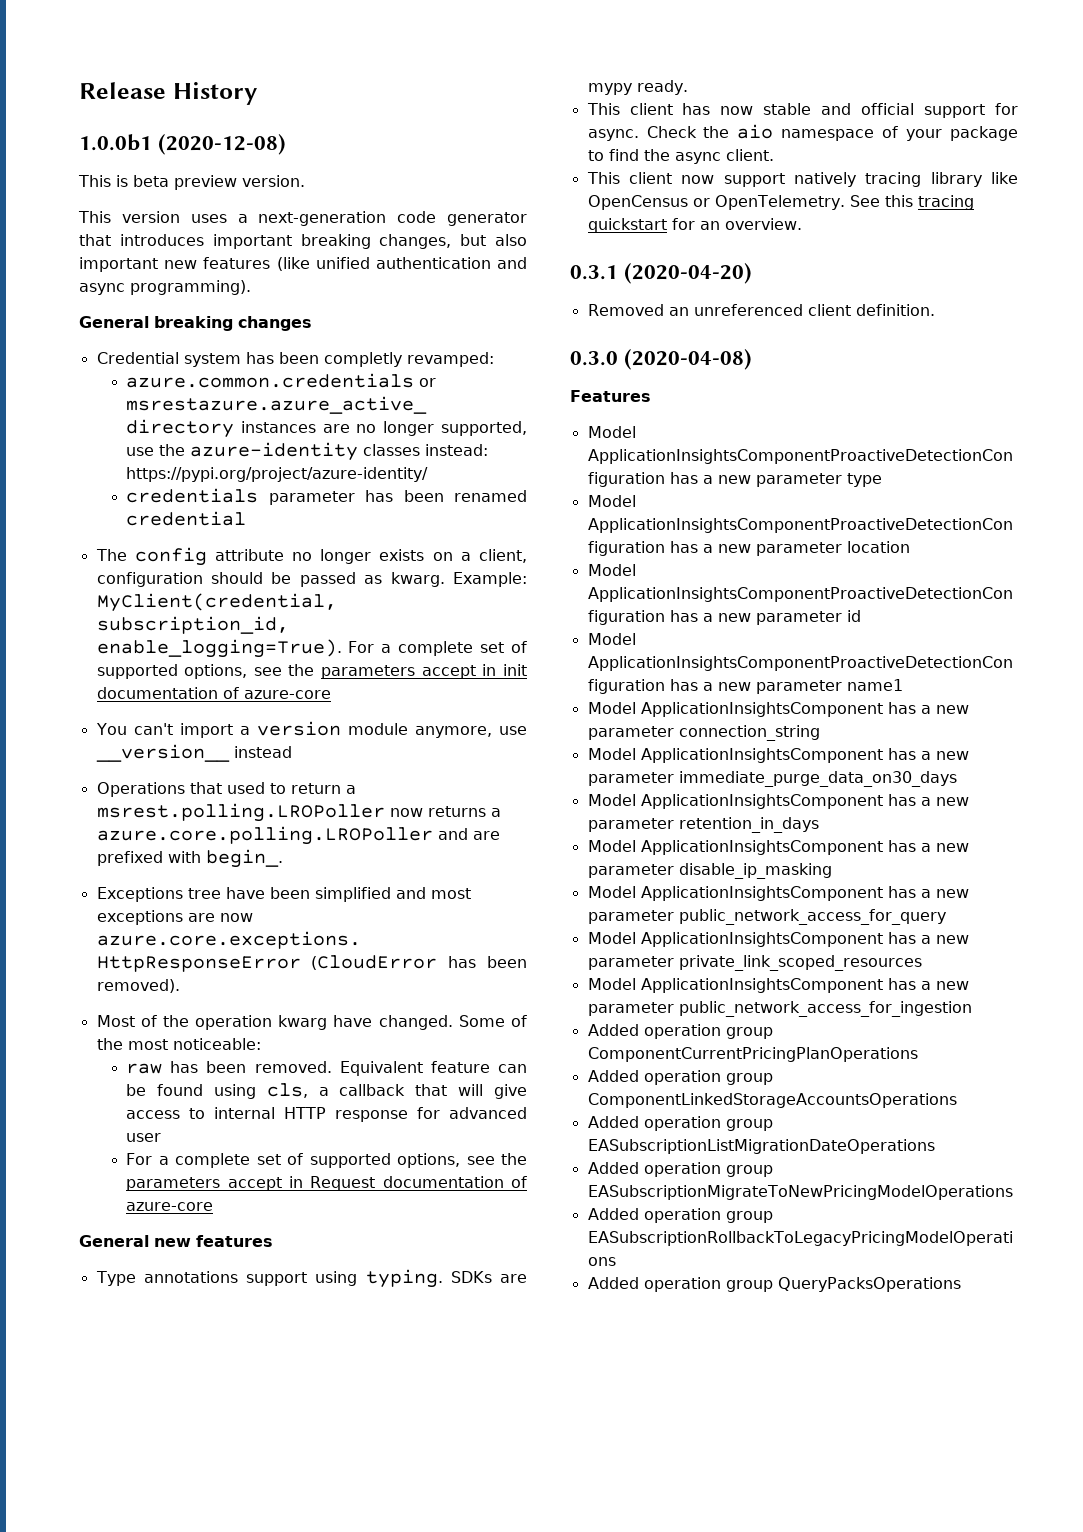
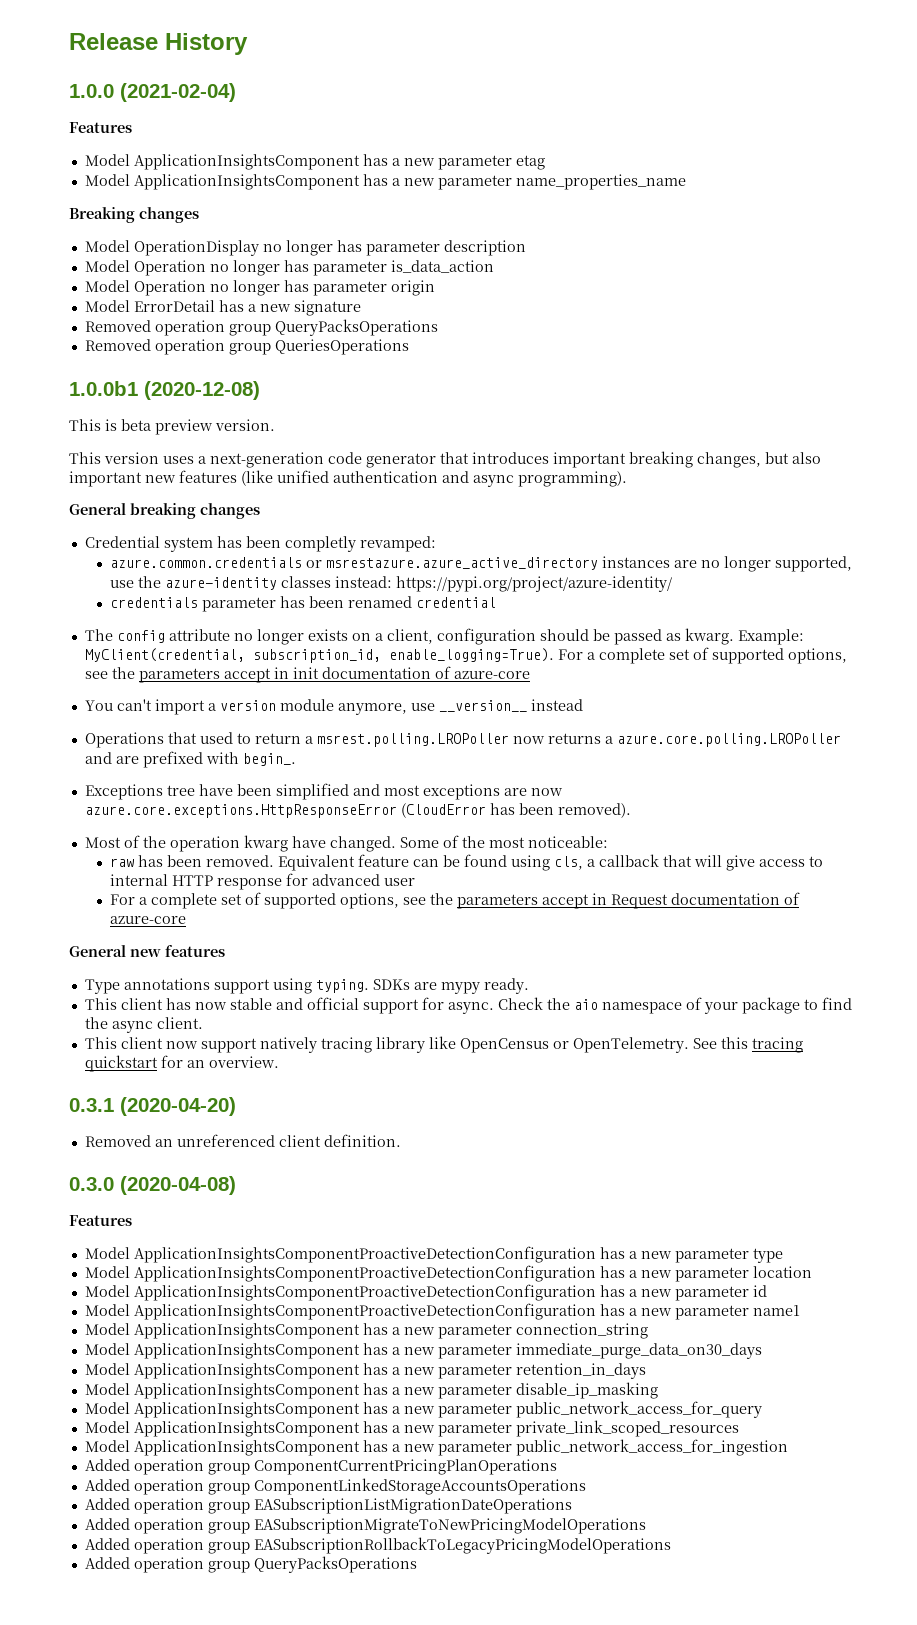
+ 1.0.0 (2021-02-04)
+ Features
+ Model ApplicationInsightsComponent has a new parameter etag
+ Model ApplicationInsightsComponent has a new parameter name_properties_name
+ Breaking changes
+ Model OperationDisplay no longer has parameter description
+ Model Operation no longer has parameter is_data_action
+ Model Operation no longer has parameter origin
+ Model ErrorDetail has a new signature
+ Removed operation group QueryPacksOperations
+ Removed operation group QueriesOperations

